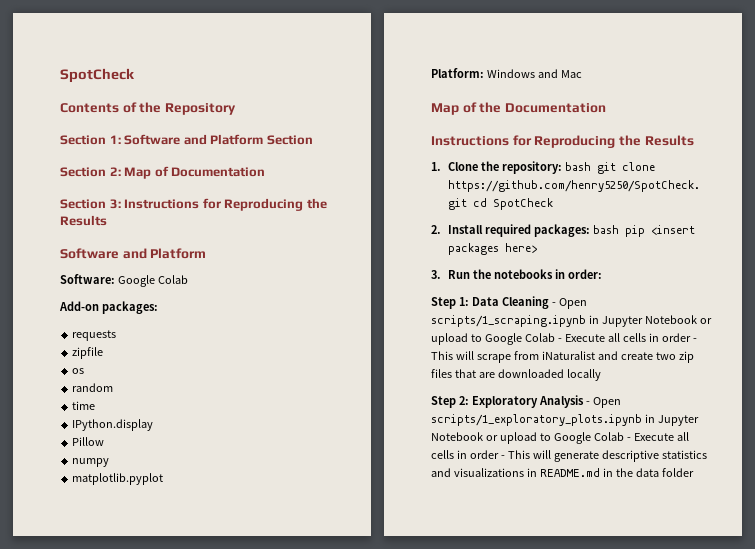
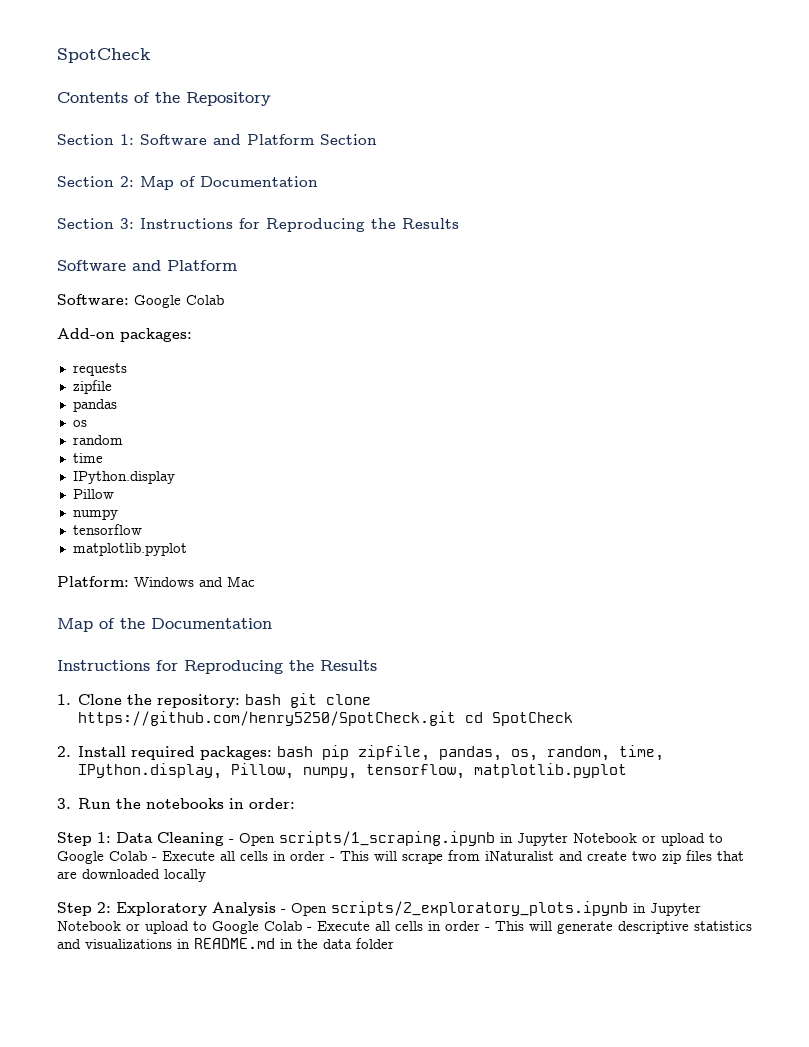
+ pandas
+ tensorflow
- 2. Install required packages: bash pip <insert packages here>
+ 2. Install required packages: bash pip zipfile, pandas, os, random, time, IPython.display, Pillow, numpy, tensorflow, matplotlib.pyplot
- Step 2: Exploratory Analysis - Open scripts/1_exploratory_plots.ipynb in Jupyter Notebook or upload to Google Colab - Execute all cells in order - This will generate descriptive statistics and visualizations in README.md in the data folder
+ Step 2: Exploratory Analysis - Open scripts/2_exploratory_plots.ipynb in Jupyter Notebook or upload to Google Colab - Execute all cells in order - This will generate descriptive statistics and visualizations in README.md in the data folder

